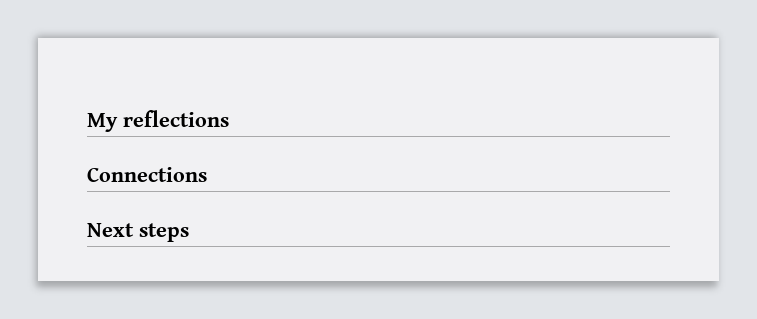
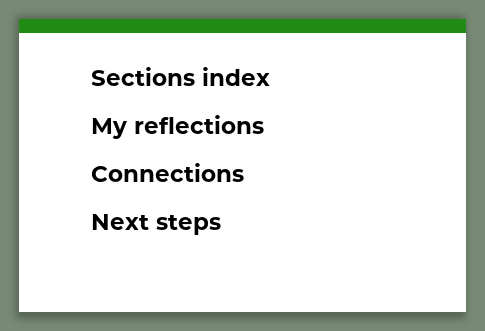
+ Sections index

